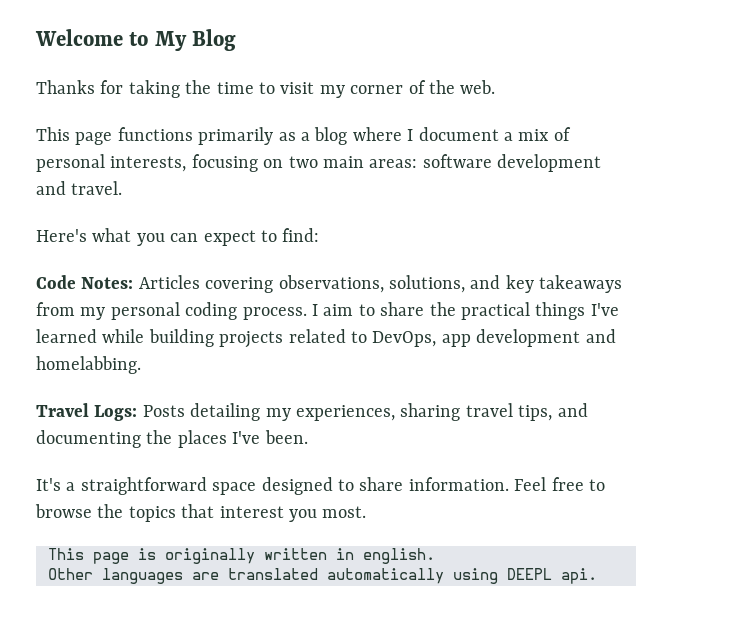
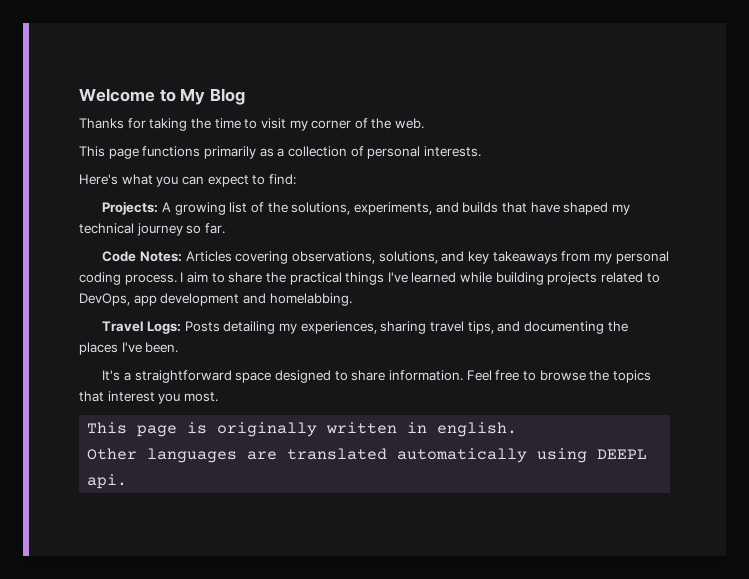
- This page functions primarily as a blog where I document a mix of personal interests, focusing on two main areas: software development and travel.
+ This page functions primarily as a collection of personal interests.
+ Projects: A growing list of the solutions, experiments, and builds that have shaped my technical journey so far.

